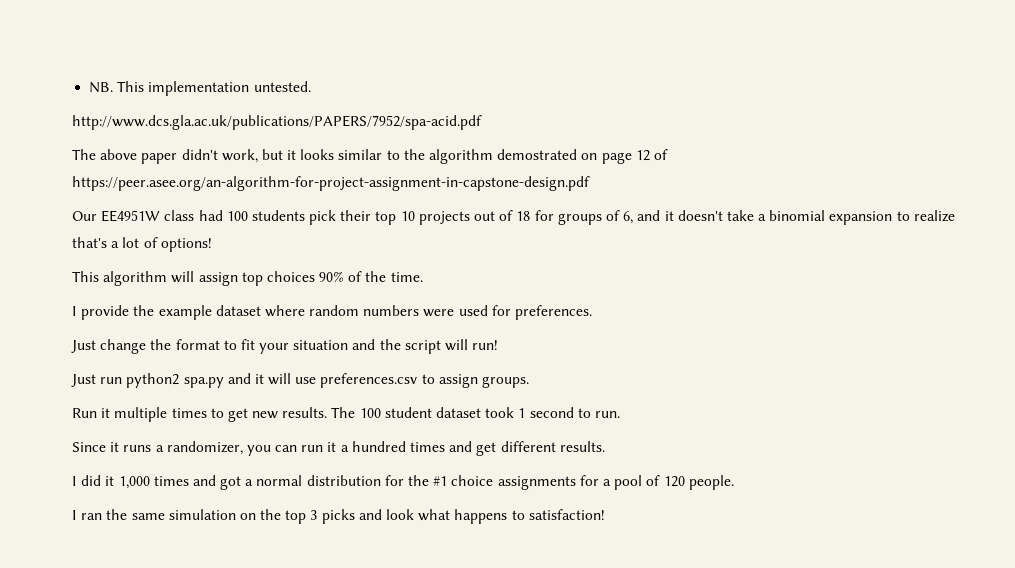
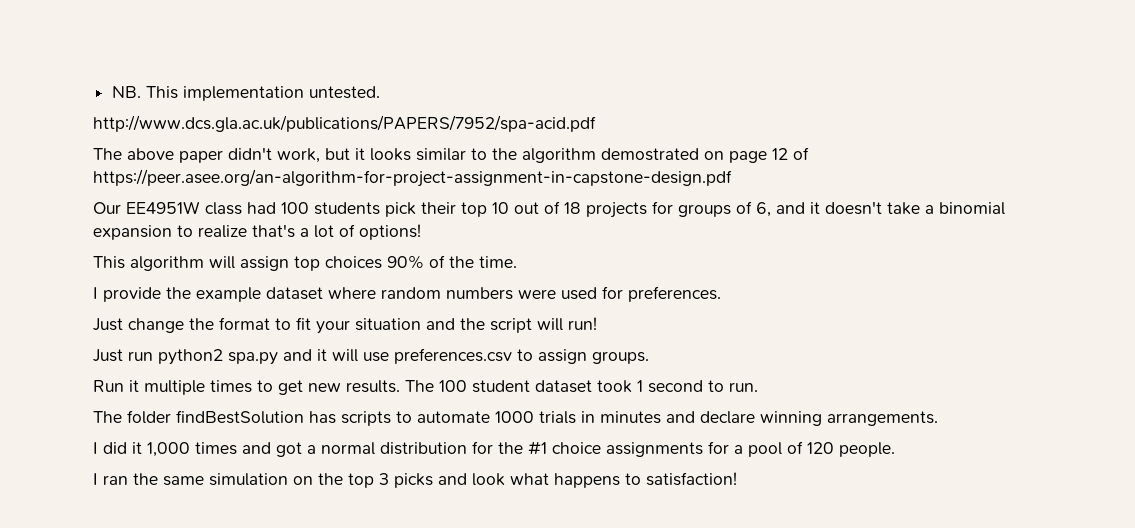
- Our EE4951W class had 100 students pick their top 10 projects out of 18 for groups of 6, and it doesn't take a binomial expansion to realize that's a lot of options!
+ Our EE4951W class had 100 students pick their top 10 out of 18 projects for groups of 6, and it doesn't take a binomial expansion to realize that's a lot of options!
- Since it runs a randomizer, you can run it a hundred times and get different results.
+ The folder findBestSolution has scripts to automate 1000 trials in minutes and declare winning arrangements.

